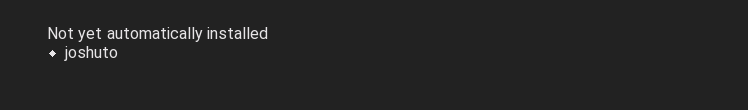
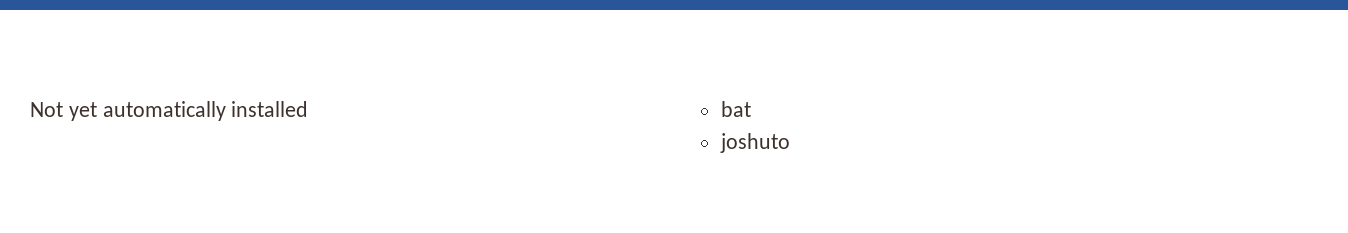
+ bat

